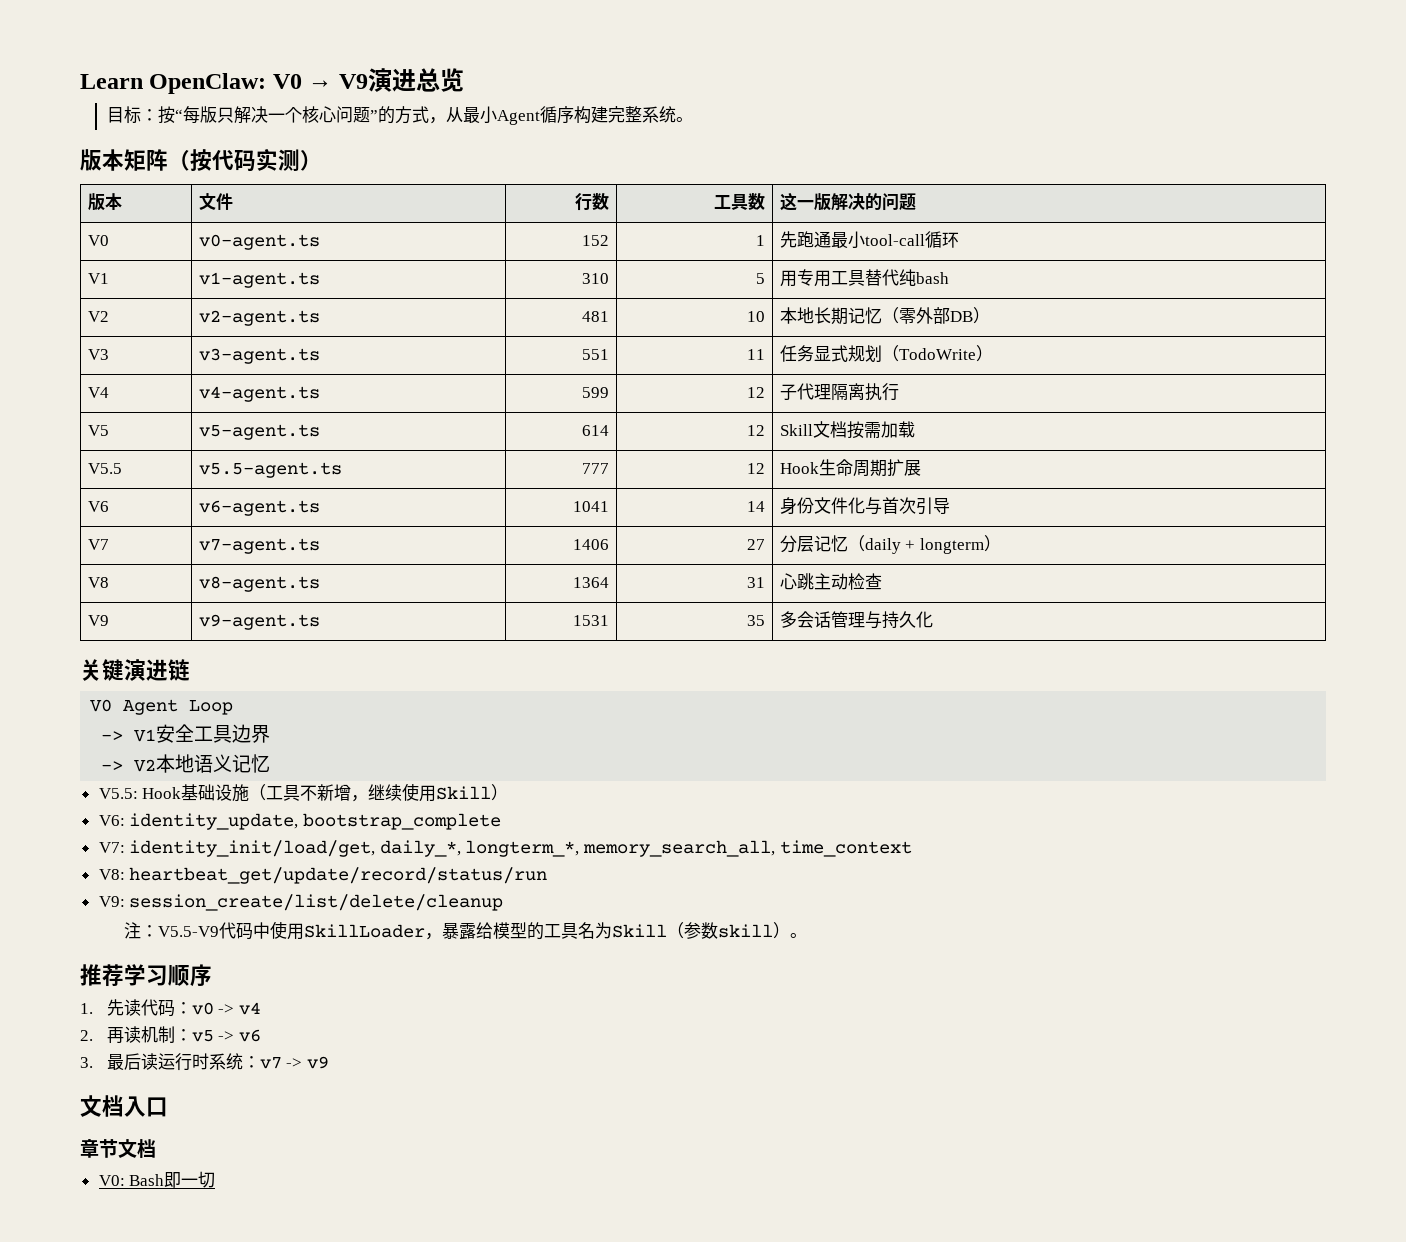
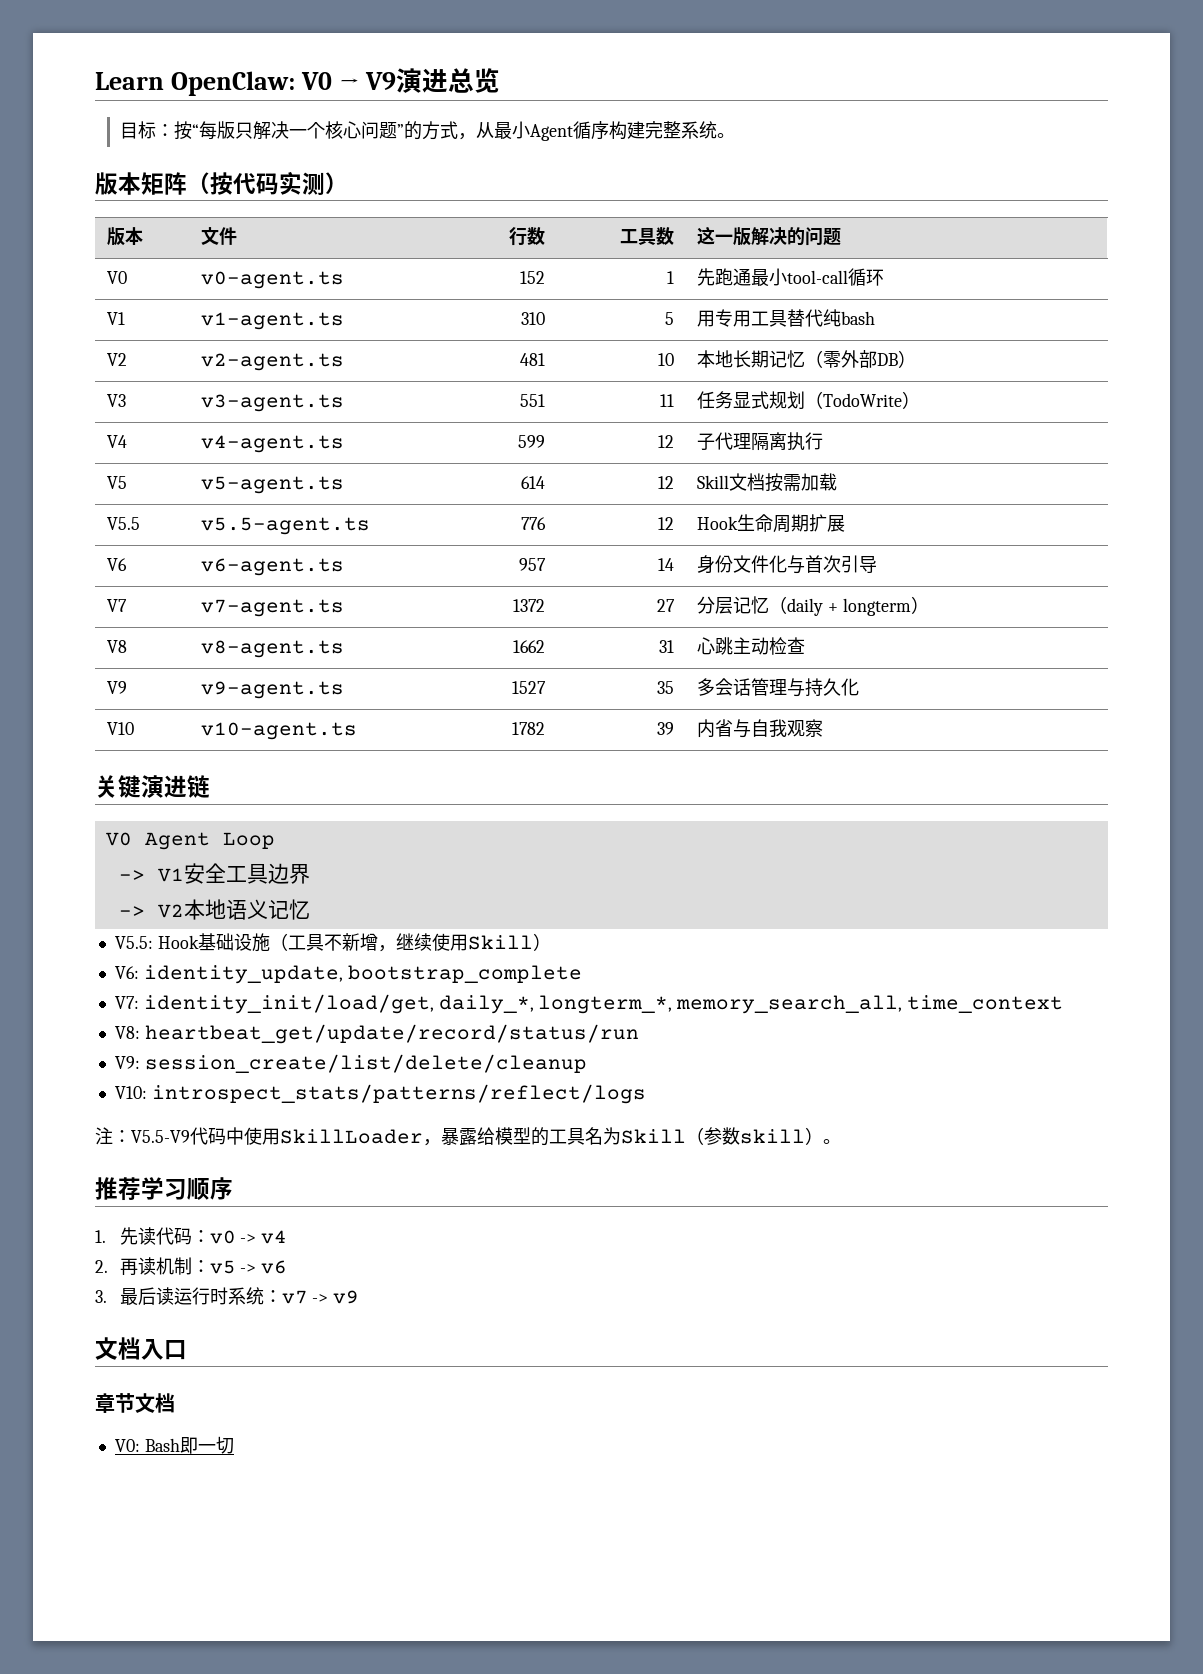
- V5.5 | v5.5-agent.ts | 777 | 12 | Hook生命周期扩展
+ V5.5 | v5.5-agent.ts | 776 | 12 | Hook生命周期扩展
- V6 | v6-agent.ts | 1041 | 14 | 身份文件化与首次引导
+ V6 | v6-agent.ts | 957 | 14 | 身份文件化与首次引导
- V7 | v7-agent.ts | 1406 | 27 | 分层记忆（daily + longterm）
+ V7 | v7-agent.ts | 1372 | 27 | 分层记忆（daily + longterm）
- V8 | v8-agent.ts | 1364 | 31 | 心跳主动检查
+ V8 | v8-agent.ts | 1662 | 31 | 心跳主动检查
- V9 | v9-agent.ts | 1531 | 35 | 多会话管理与持久化
+ V9 | v9-agent.ts | 1527 | 35 | 多会话管理与持久化
+ V10 | v10-agent.ts | 1782 | 39 | 内省与自我观察
+ V10: introspect_stats/patterns/reflect/logs

